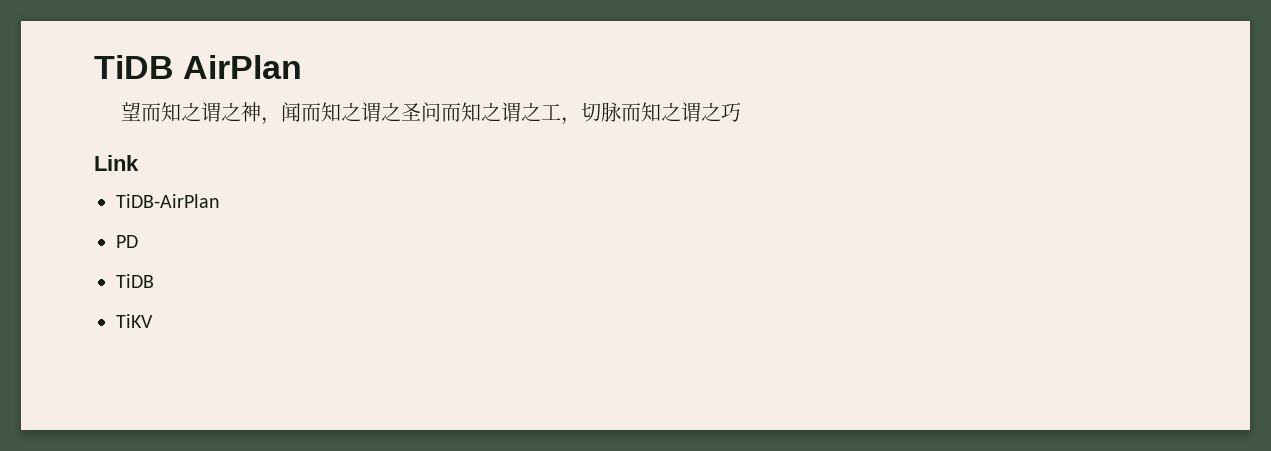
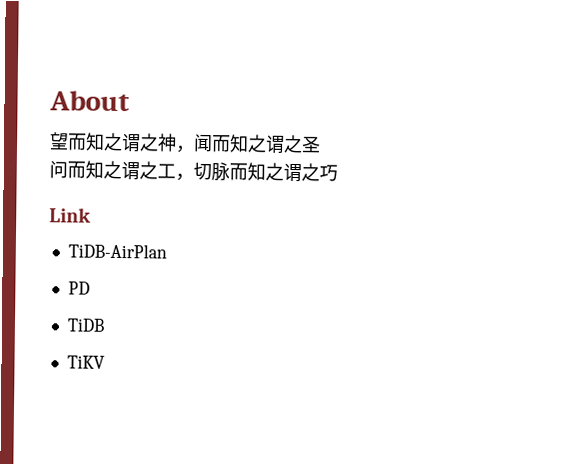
- TiDB AirPlan
+ About
- 望而知之谓之神，闻而知之谓之圣问而知之谓之工，切脉而知之谓之巧
+ 望而知之谓之神，闻而知之谓之圣
+ 问而知之谓之工，切脉而知之谓之巧

